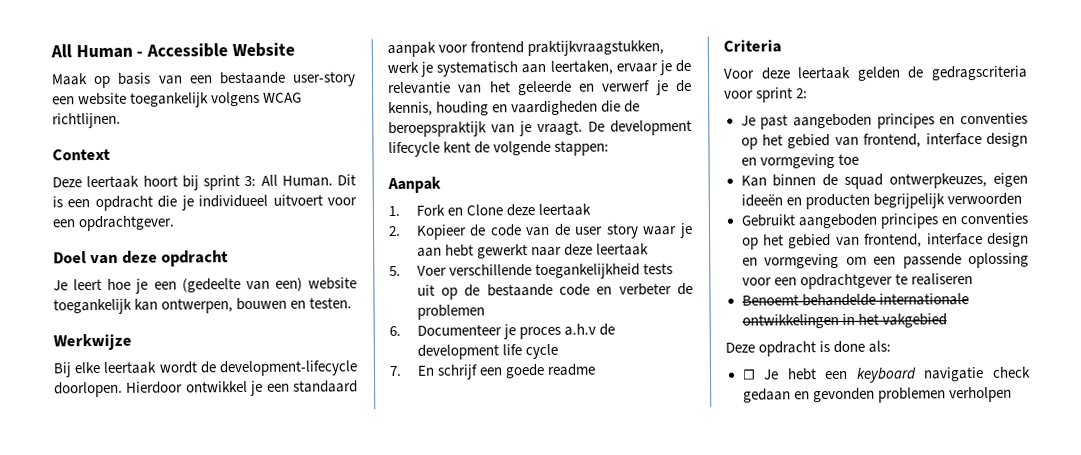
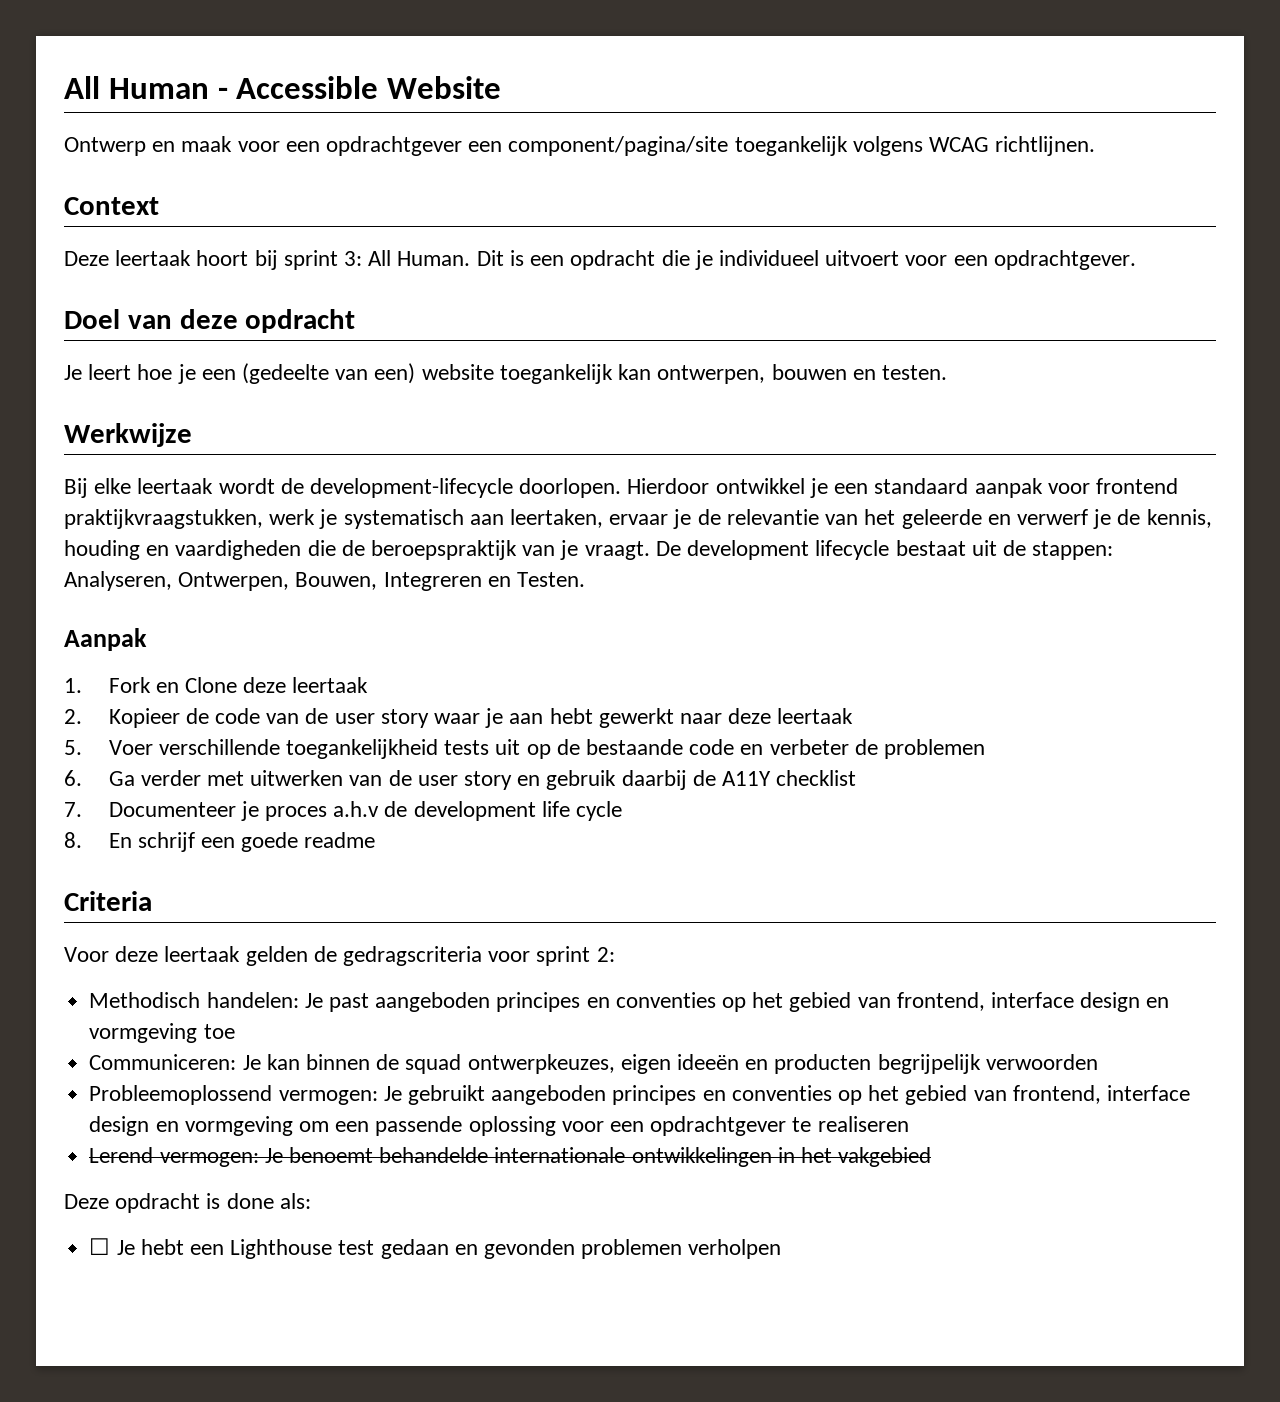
- Maak op basis van een bestaande user-story een website toegankelijk volgens WCAG richtlijnen.
+ Ontwerp en maak voor een opdrachtgever een component/pagina/site toegankelijk volgens WCAG richtlijnen.
- De development lifecycle kent de volgende stappen:
+ De development lifecycle bestaat uit de stappen: Analyseren, Ontwerpen, Bouwen, Integreren en Testen.
- 6. Documenteer je proces a.h.v de development life cycle
+ 6. Ga verder met uitwerken van de user story en gebruik daarbij de A11Y checklist
+ 7. Documenteer je proces a.h.v de development life cycle
- 7. En schrijf een goede readme
+ 8. En schrijf een goede readme
- Je past aangeboden principes en conventies op het gebied van frontend, interface design en vormgeving toe
+ Methodisch handelen: Je past aangeboden principes en conventies op het gebied van frontend, interface design en vormgeving toe
- Kan binnen de squad ontwerpkeuzes, eigen ideeën en producten begrijpelijk verwoorden
+ Communiceren: Je kan binnen de squad ontwerpkeuzes, eigen ideeën en producten begrijpelijk verwoorden
- Gebruikt aangeboden principes en conventies op het gebied van frontend, interface design en vormgeving om een passende oplossing voor een opdrachtgever te realiseren
+ Probleemoplossend vermogen: Je gebruikt aangeboden principes en conventies op het gebied van frontend, interface design en vormgeving om een passende oplossing voor een opdrachtgever te realiseren
- Benoemt behandelde internationale ontwikkelingen in het vakgebied
+ Lerend vermogen: Je benoemt behandelde internationale ontwikkelingen in het vakgebied
- ☐ Je hebt een keyboard navigatie check gedaan en gevonden problemen verholpen
+ ☐ Je hebt een Lighthouse test gedaan en gevonden problemen verholpen

